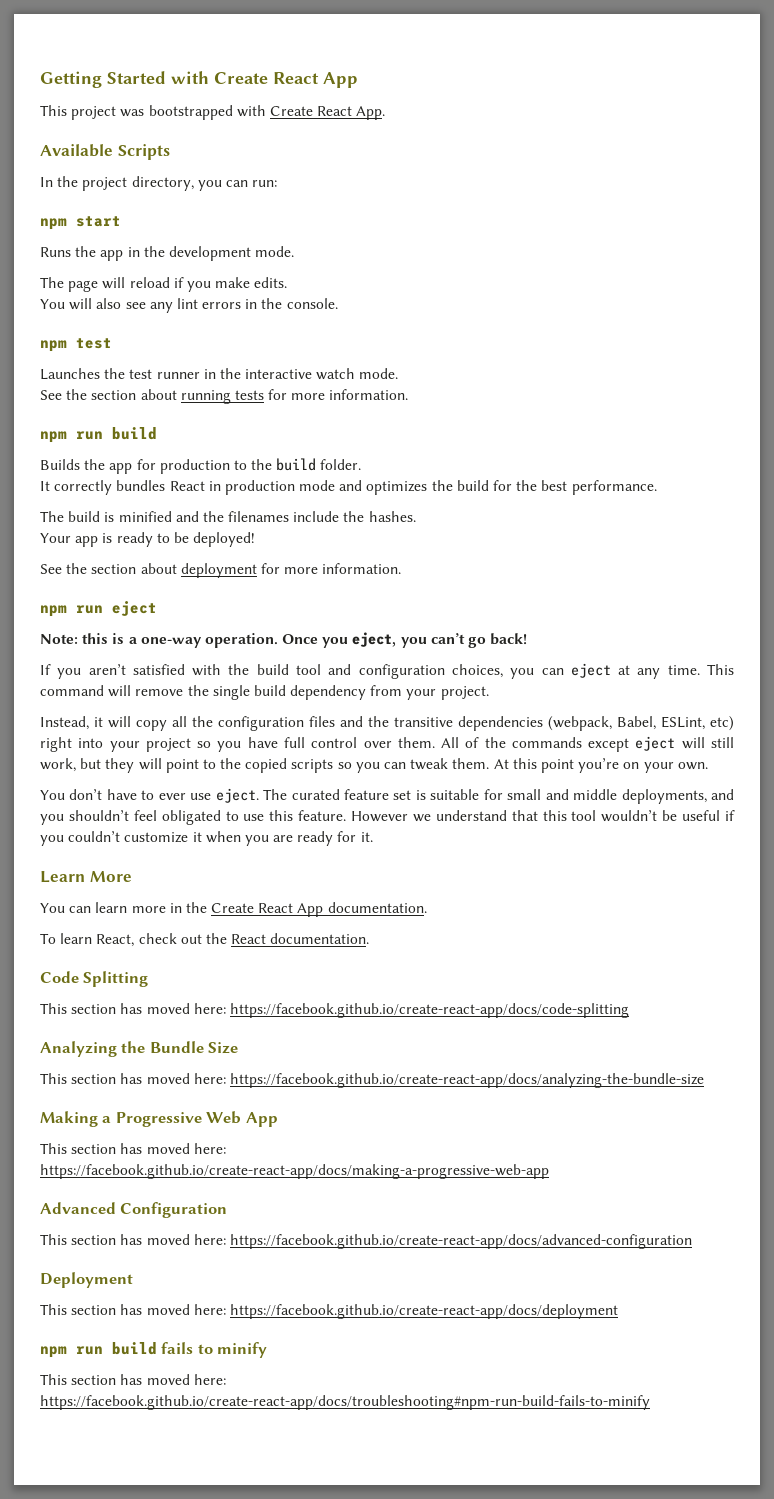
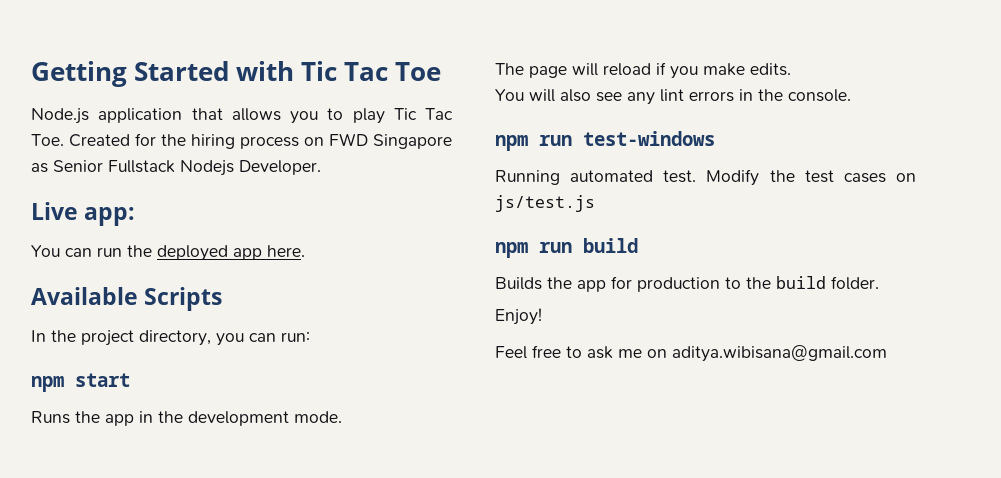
- Getting Started with Create React App
- This project was bootstrapped with Create React App.
+ Getting Started with Tic Tac Toe
+ Node.js application that allows you to play Tic Tac Toe. Created for the hiring process on FWD Singapore as Senior Fullstack Nodejs Developer.
+ Live app:
+ You can run the deployed app here.
- npm test
- Launches the test runner in the interactive watch mode.
- See the section about running tests for more information.
+ npm run test-windows
+ Running automated test. Modify the test cases on js/test.js
- It correctly bundles React in production mode and optimizes the build for the best performance.
- The build is minified and the filenames include the hashes.
- Your app is ready to be deployed!
- See the section about deployment for more information.
- npm run eject
- Note: this is a one-way operation. Once you eject, you can’t go back!
- If you aren’t satisfied with the build tool and configuration choices, you can eject at any time. This command will remove the single build dependency from your project.
- Instead, it will copy all the configuration files and the transitive dependencies (webpack, Babel, ESLint, etc) right into your project so you have full control over them. All of the commands except eject will still work, but they will point to the copied scripts so you can tweak them. At this point you’re on your own.
- You don’t have to ever use eject. The curated feature set is suitable for small and middle deployments, and you shouldn’t feel obligated to use this feature. However we understand that this tool wouldn’t be useful if you couldn’t customize it when you are ready for it.
- Learn More
- You can learn more in the Create React App documentation.
- To learn React, check out the React documentation.
- Code Splitting
- This section has moved here: https://facebook.github.io/create-react-app/docs/code-splitting
- Analyzing the Bundle Size
- This section has moved here: https://facebook.github.io/create-react-app/docs/analyzing-the-bundle-size
- Making a Progressive Web App
- This section has moved here: https://facebook.github.io/create-react-app/docs/making-a-progressive-web-app
- Advanced Configuration
- This section has moved here: https://facebook.github.io/create-react-app/docs/advanced-configuration
- Deployment
- This section has moved here: https://facebook.github.io/create-react-app/docs/deployment
- npm run build fails to minify
- This section has moved here: https://facebook.github.io/create-react-app/docs/troubleshooting#npm-run-build-fails-to-minify
+ Enjoy!
+ Feel free to ask me on aditya.wibisana@gmail.com

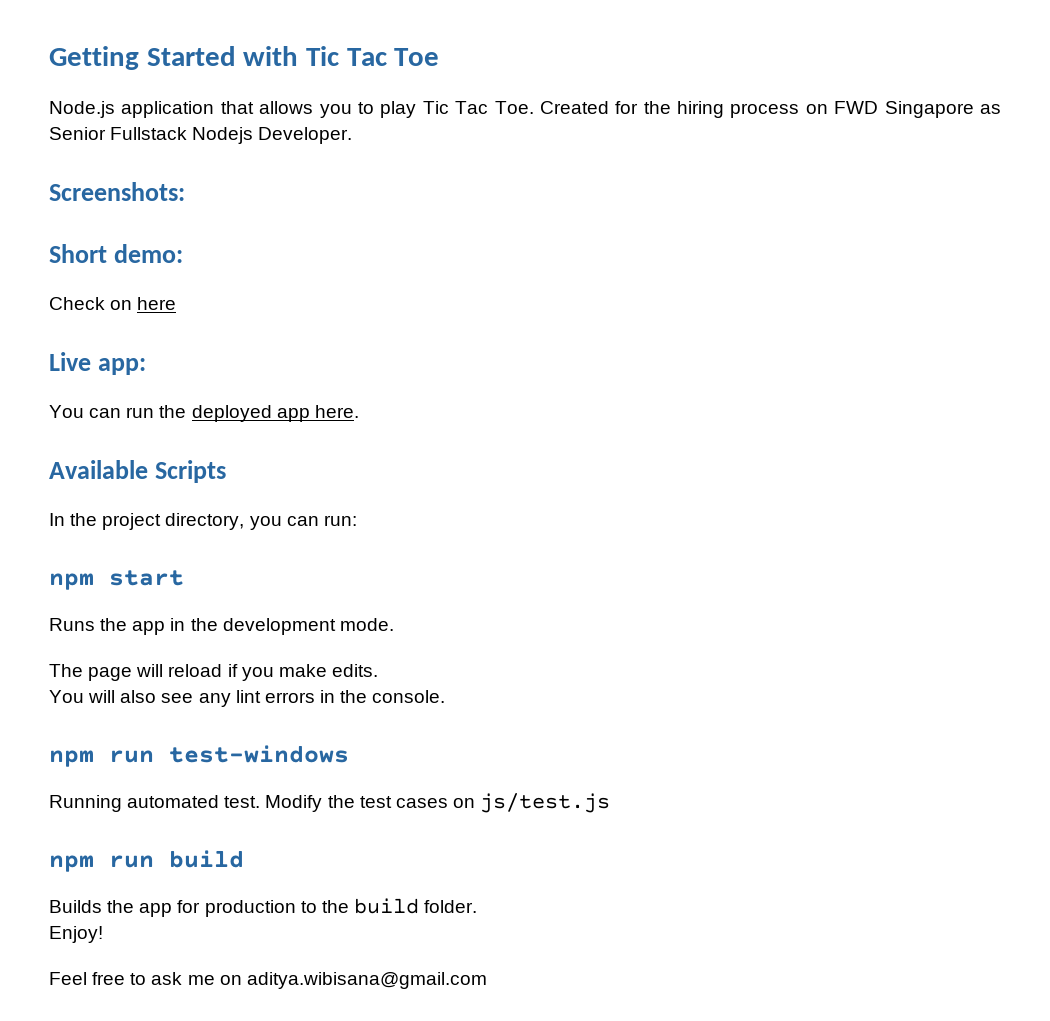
+ Screenshots:
+ Short demo:
+ Check on here

